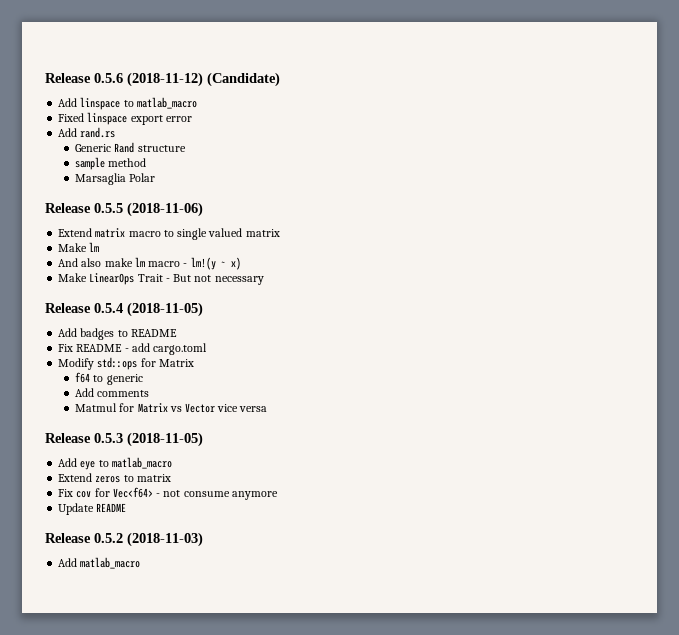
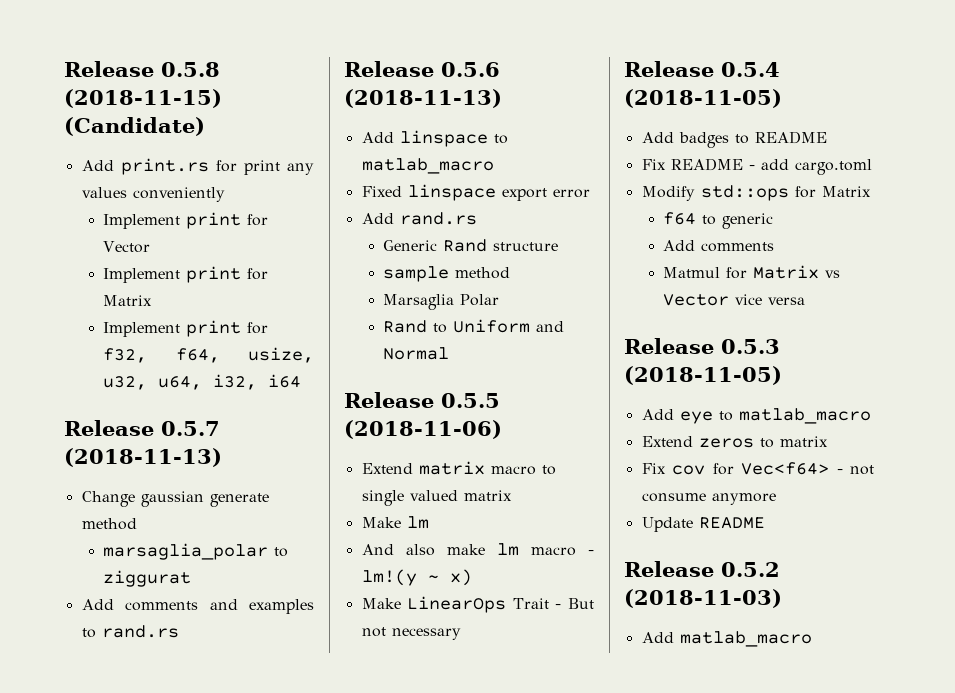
- Release 0.5.6 (2018-11-12) (Candidate)
+ Release 0.5.8 (2018-11-15) (Candidate)
+ Add print.rs for print any values conveniently
+ Implement print for Vector
+ Implement print for Matrix
+ Implement print for f32, f64, usize, u32, u64, i32, i64
+ Release 0.5.7 (2018-11-13)
+ Change gaussian generate method
+ marsaglia_polar to ziggurat
+ Add comments and examples to rand.rs
+ Release 0.5.6 (2018-11-13)
+ Rand to Uniform and Normal

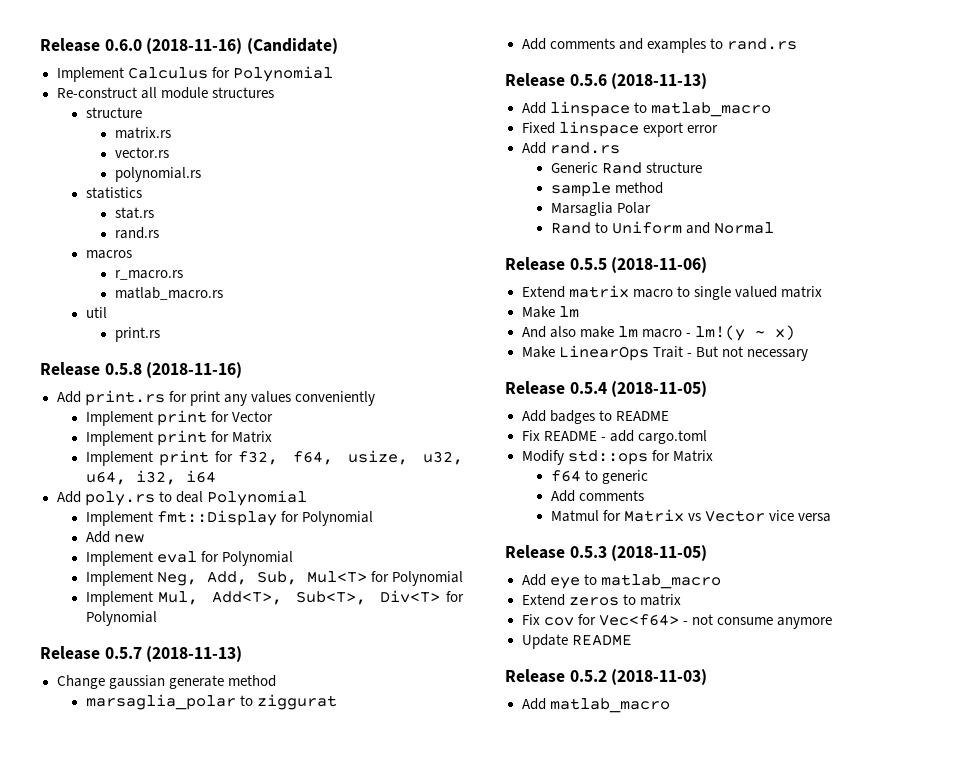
- Release 0.5.8 (2018-11-15) (Candidate)
+ Release 0.6.0 (2018-11-16) (Candidate)
+ Implement Calculus for Polynomial
+ Re-construct all module structures
+ structure
+ matrix.rs
+ vector.rs
+ polynomial.rs
+ statistics
+ stat.rs
+ rand.rs
+ macros
+ r_macro.rs
+ matlab_macro.rs
+ util
+ print.rs
+ Release 0.5.8 (2018-11-16)
+ Add poly.rs to deal Polynomial
+ Implement fmt::Display for Polynomial
+ Add new
+ Implement eval for Polynomial
+ Implement Neg, Add, Sub, Mul<T> for Polynomial
+ Implement Mul, Add<T>, Sub<T>, Div<T> for Polynomial

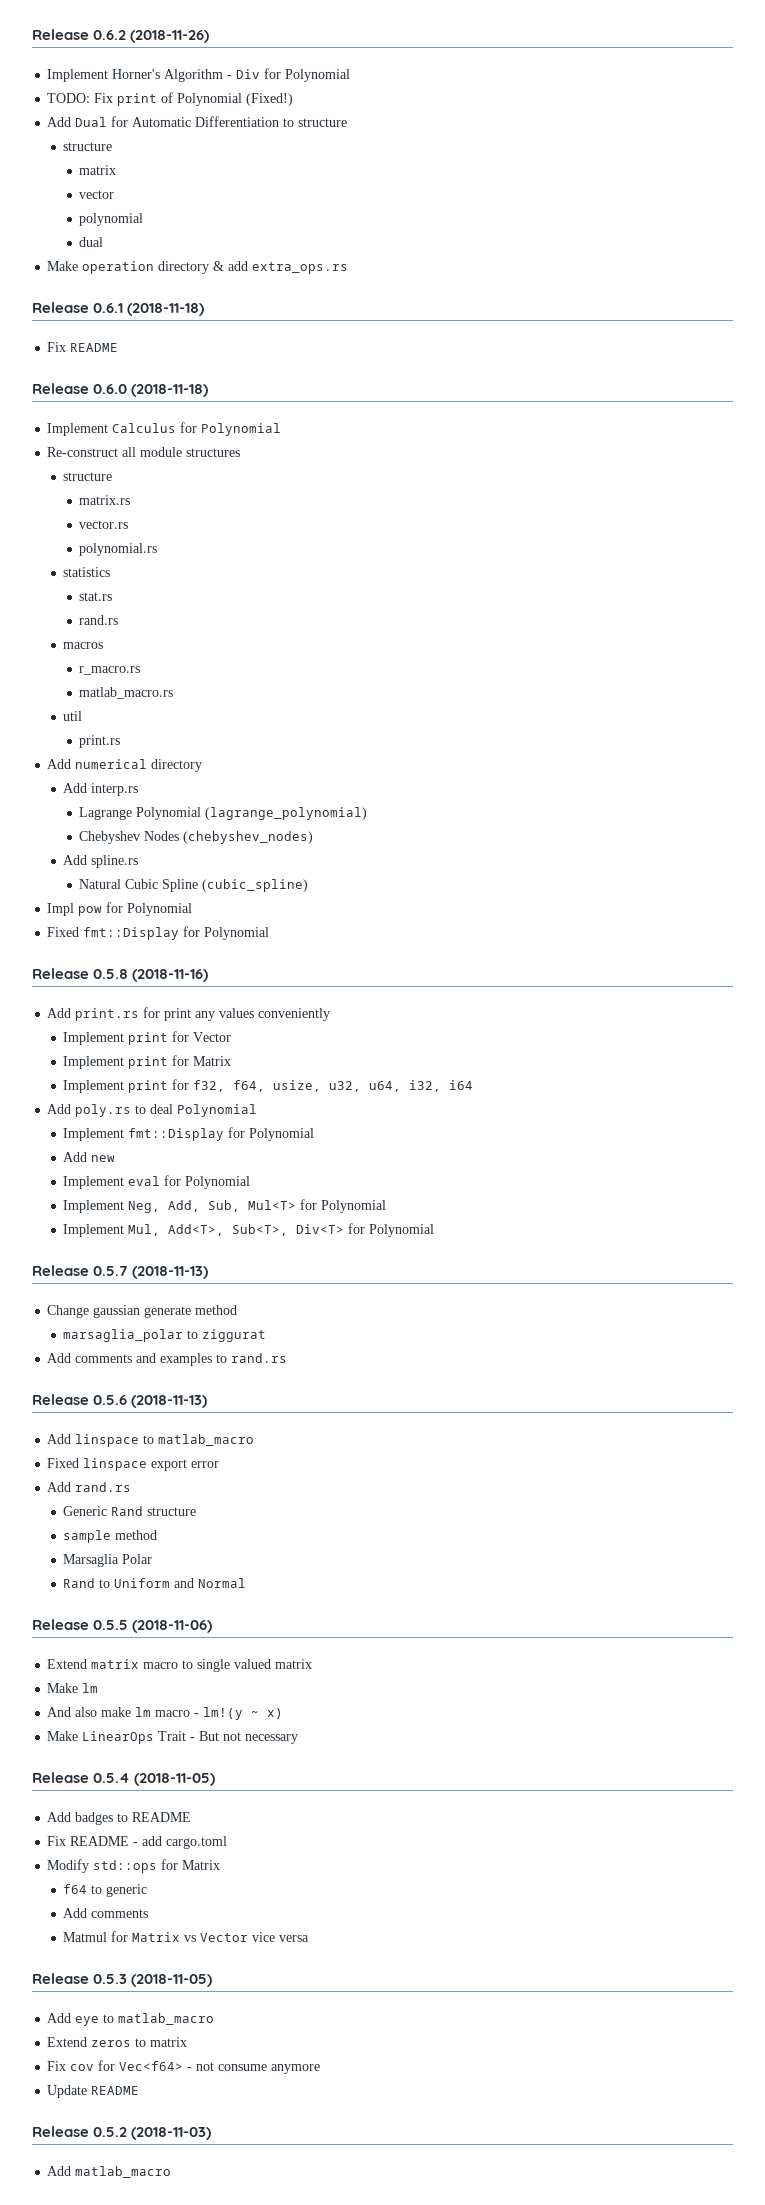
- Release 0.6.0 (2018-11-16) (Candidate)
+ Release 0.6.2 (2018-11-26)
+ Implement Horner's Algorithm - Div for Polynomial
+ TODO: Fix print of Polynomial (Fixed!)
+ Add Dual for Automatic Differentiation to structure
+ structure
+ matrix
+ vector
+ polynomial
+ dual
+ Make operation directory & add extra_ops.rs
+ Release 0.6.1 (2018-11-18)
+ Fix README
+ Release 0.6.0 (2018-11-18)
+ Add numerical directory
+ Add interp.rs
+ Lagrange Polynomial (lagrange_polynomial)
+ Chebyshev Nodes (chebyshev_nodes)
+ Add spline.rs
+ Natural Cubic Spline (cubic_spline)
+ Impl pow for Polynomial
+ Fixed fmt::Display for Polynomial

